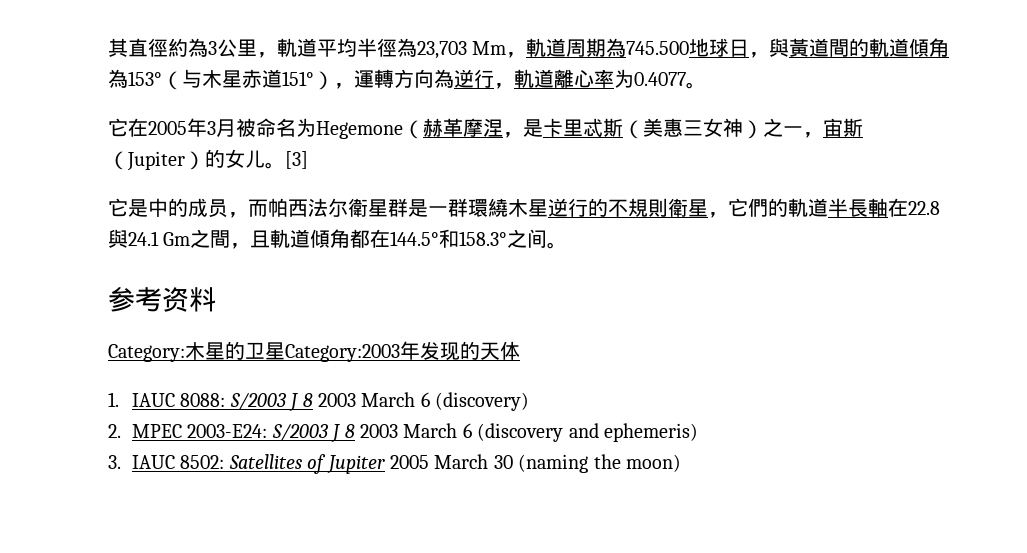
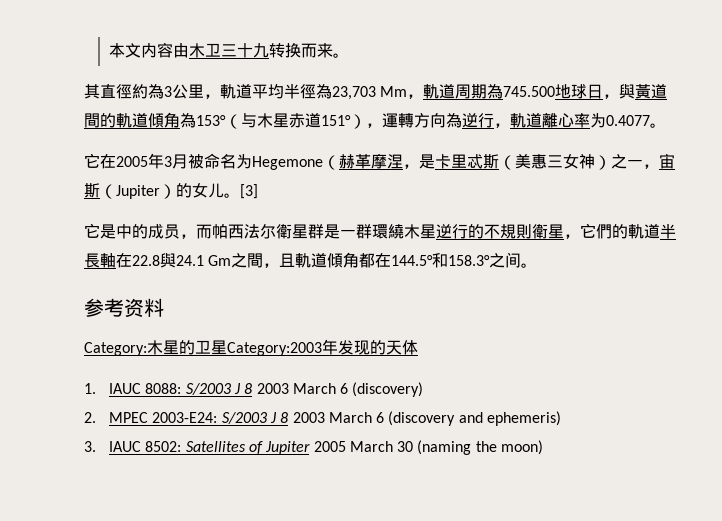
+ 本文内容由木卫三十九转换而来。

